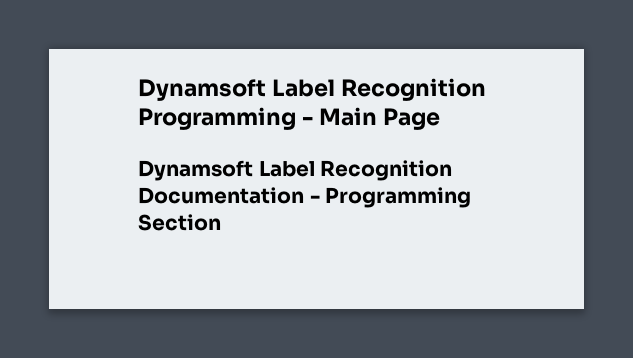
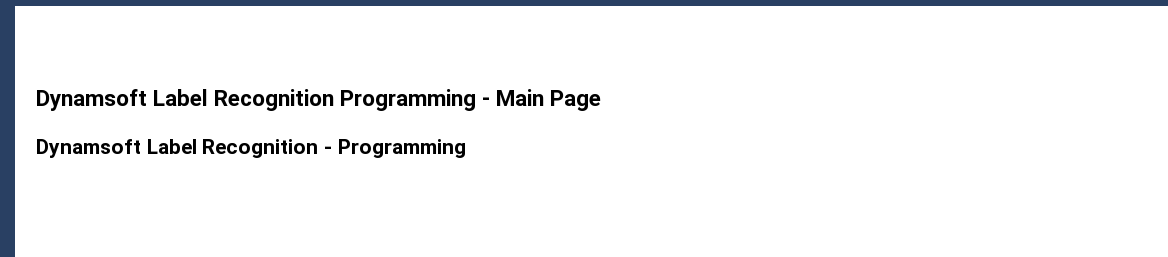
- Dynamsoft Label Recognition Documentation - Programming Section
+ Dynamsoft Label Recognition - Programming

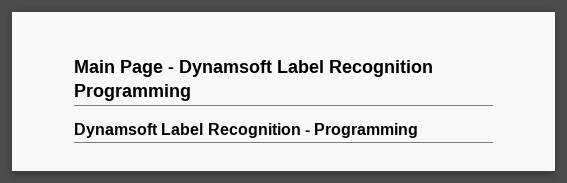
- Dynamsoft Label Recognition Programming - Main Page
+ Main Page - Dynamsoft Label Recognition Programming

